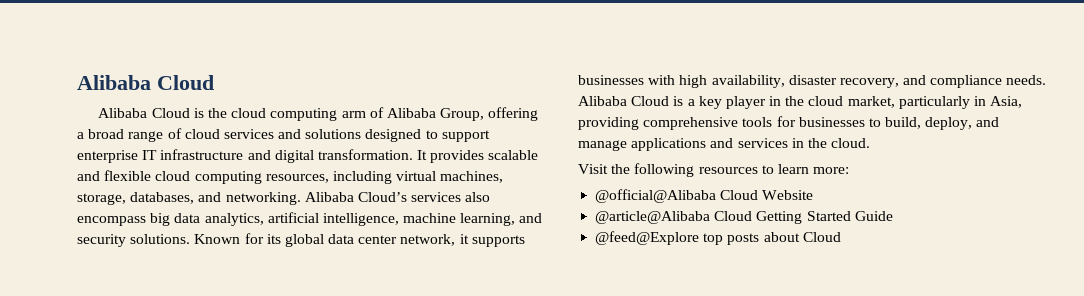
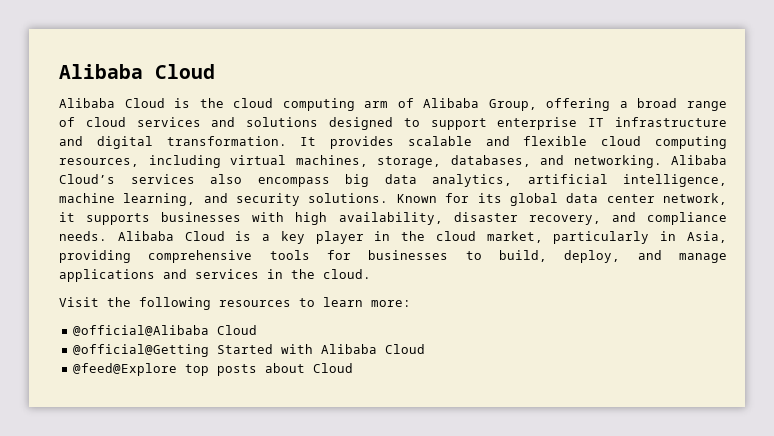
- @official@Alibaba Cloud Website
- @article@Alibaba Cloud Getting Started Guide
+ @official@Alibaba Cloud
+ @official@Getting Started with Alibaba Cloud

